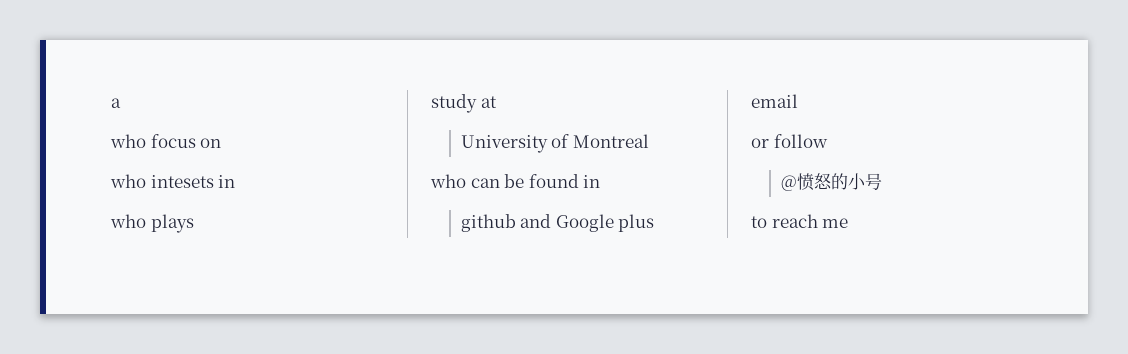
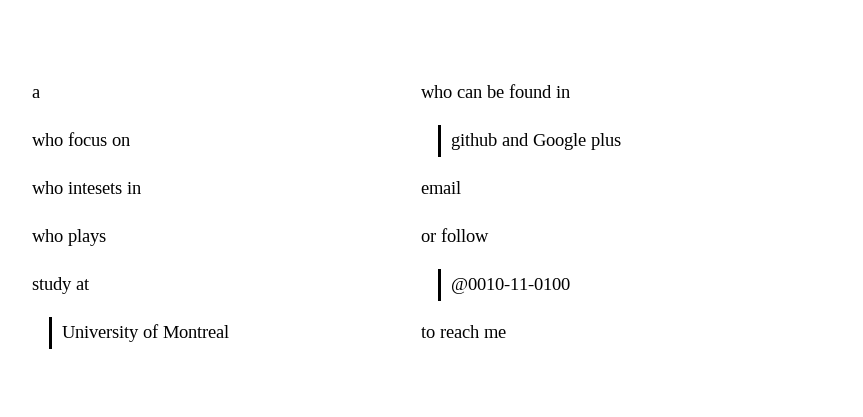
- @愤怒的小号
+ @0010-11-0100

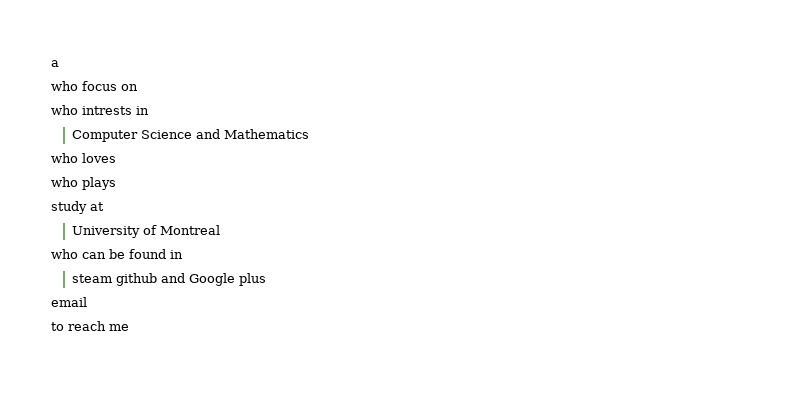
- who intesets in
+ who intrests in
+ Computer Science and Mathematics
+ who loves
- github and Google plus
+ steam github and Google plus
- or follow
- @0010-11-0100

